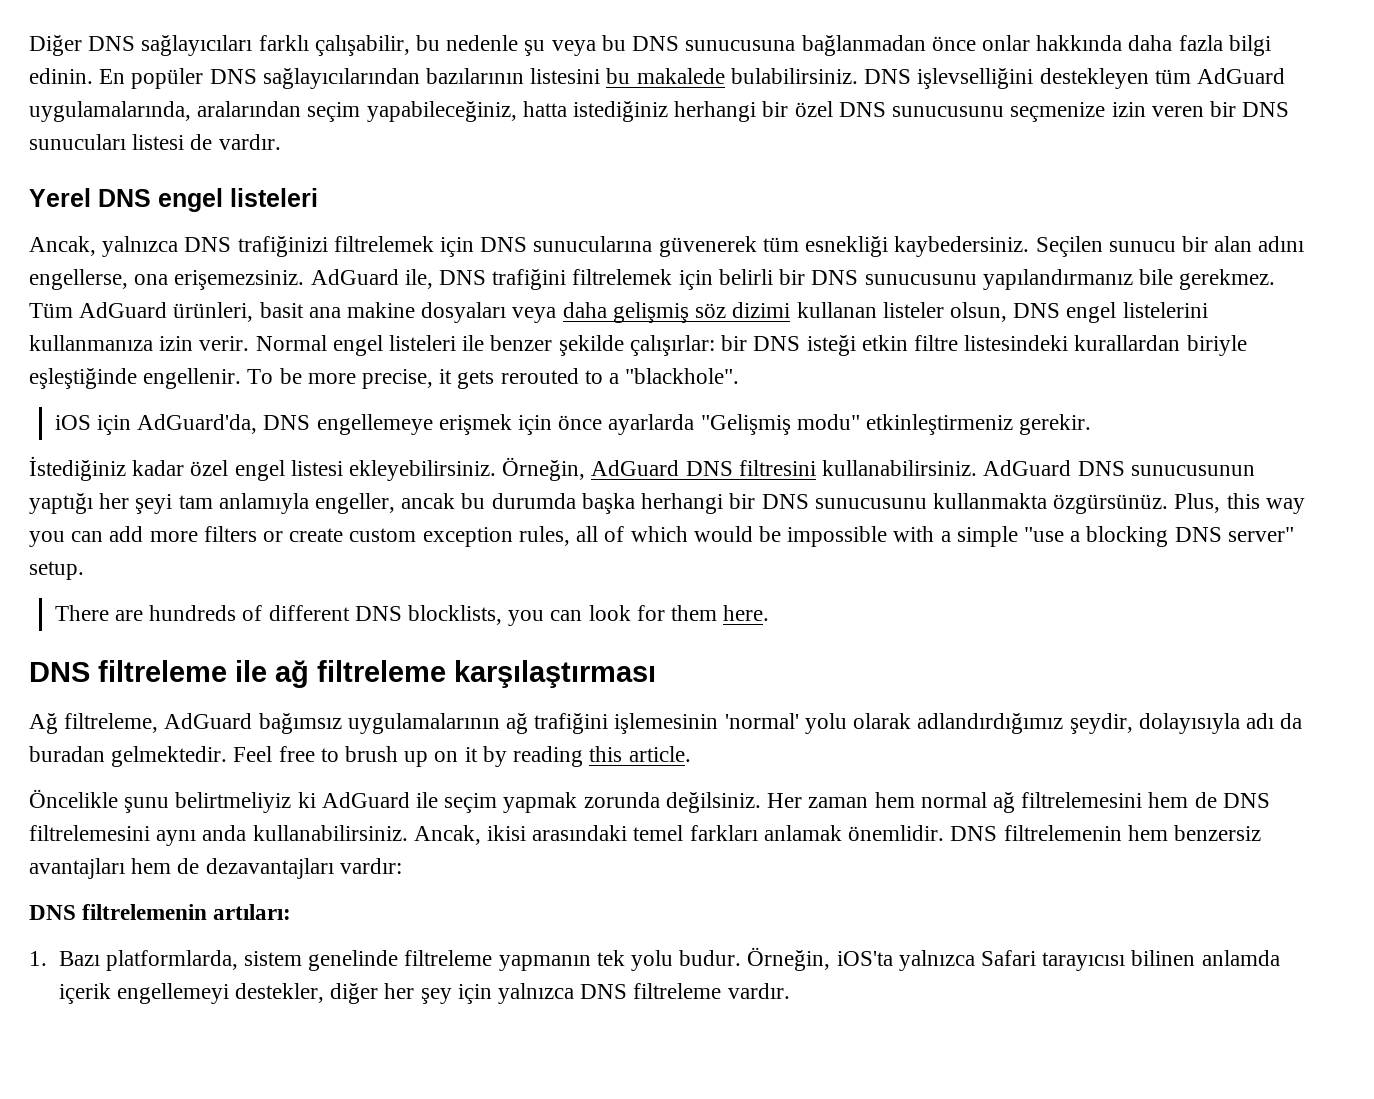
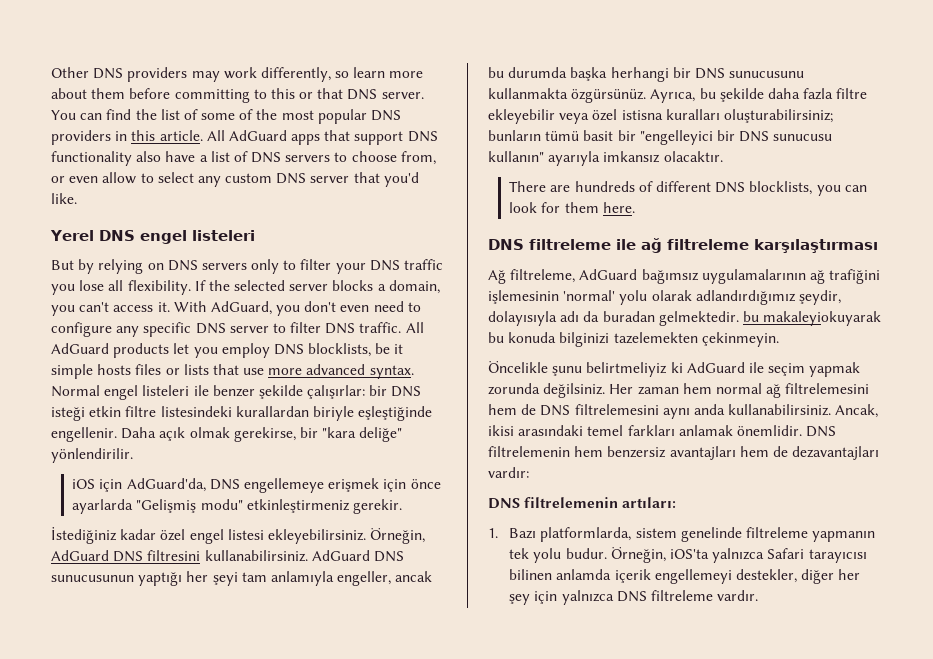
- Diğer DNS sağlayıcıları farklı çalışabilir, bu nedenle şu veya bu DNS sunucusuna bağlanmadan önce onlar hakkında daha fazla bilgi edinin. En popüler DNS sağlayıcılarından bazılarının listesini bu makalede bulabilirsiniz. DNS işlevselliğini destekleyen tüm AdGuard uygulamalarında, aralarından seçim yapabileceğiniz, hatta istediğiniz herhangi bir özel DNS sunucusunu seçmenize izin veren bir DNS sunucuları listesi de vardır.
+ Other DNS providers may work differently, so learn more about them before committing to this or that DNS server. You can find the list of some of the most popular DNS providers in this article. All AdGuard apps that support DNS functionality also have a list of DNS servers to choose from, or even allow to select any custom DNS server that you'd like.
  Yerel DNS engel listeleri
- Ancak, yalnızca DNS trafiğinizi filtrelemek için DNS sunucularına güvenerek tüm esnekliği kaybedersiniz. Seçilen sunucu bir alan adını engellerse, ona erişemezsiniz. AdGuard ile, DNS trafiğini filtrelemek için belirli bir DNS sunucusunu yapılandırmanız bile gerekmez. Tüm AdGuard ürünleri, basit ana makine dosyaları veya daha gelişmiş söz dizimi kullanan listeler olsun, DNS engel listelerini kullanmanıza izin verir.
+ But by relying on DNS servers only to filter your DNS traffic you lose all flexibility. If the selected server blocks a domain, you can't access it. With AdGuard, you don't even need to configure any specific DNS server to filter DNS traffic. All AdGuard products let you employ DNS blocklists, be it simple hosts files or lists that use more advanced syntax.
- To be more precise, it gets rerouted to a "blackhole".
+ Daha açık olmak gerekirse, bir "kara deliğe" yönlendirilir.
- Plus, this way you can add more filters or create custom exception rules, all of which would be impossible with a simple "use a blocking DNS server" setup.
+ Ayrıca, bu şekilde daha fazla filtre ekleyebilir veya özel istisna kuralları oluşturabilirsiniz; bunların tümü basit bir "engelleyici bir DNS sunucusu kullanın" ayarıyla imkansız olacaktır.
- Ağ filtreleme, AdGuard bağımsız uygulamalarının ağ trafiğini işlemesinin 'normal' yolu olarak adlandırdığımız şeydir, dolayısıyla adı da buradan gelmektedir. Feel free to brush up on it by reading this article.
+ Ağ filtreleme, AdGuard bağımsız uygulamalarının ağ trafiğini işlemesinin 'normal' yolu olarak adlandırdığımız şeydir, dolayısıyla adı da buradan gelmektedir. bu makaleyiokuyarak bu konuda bilginizi tazelemekten çekinmeyin.

